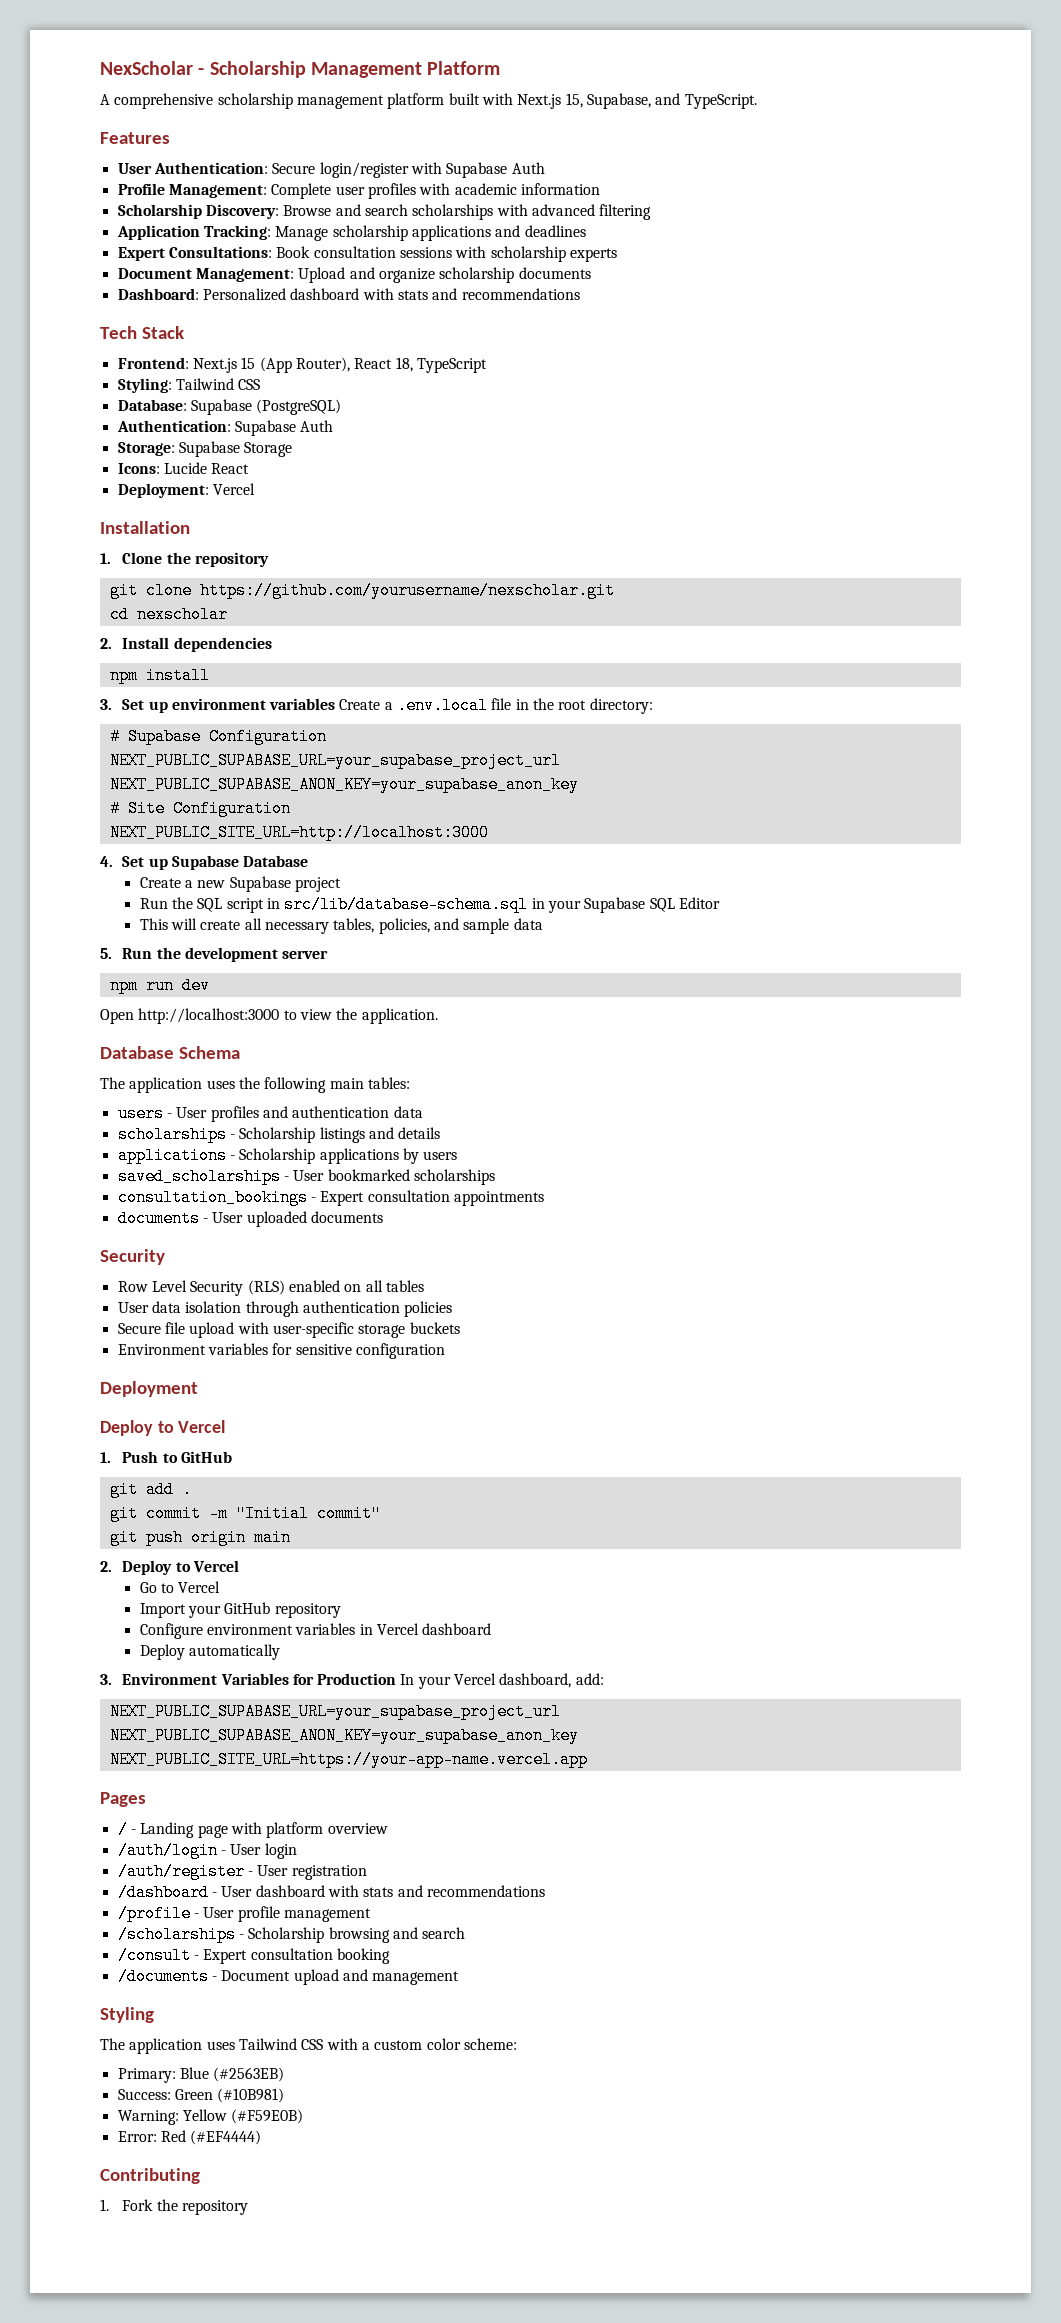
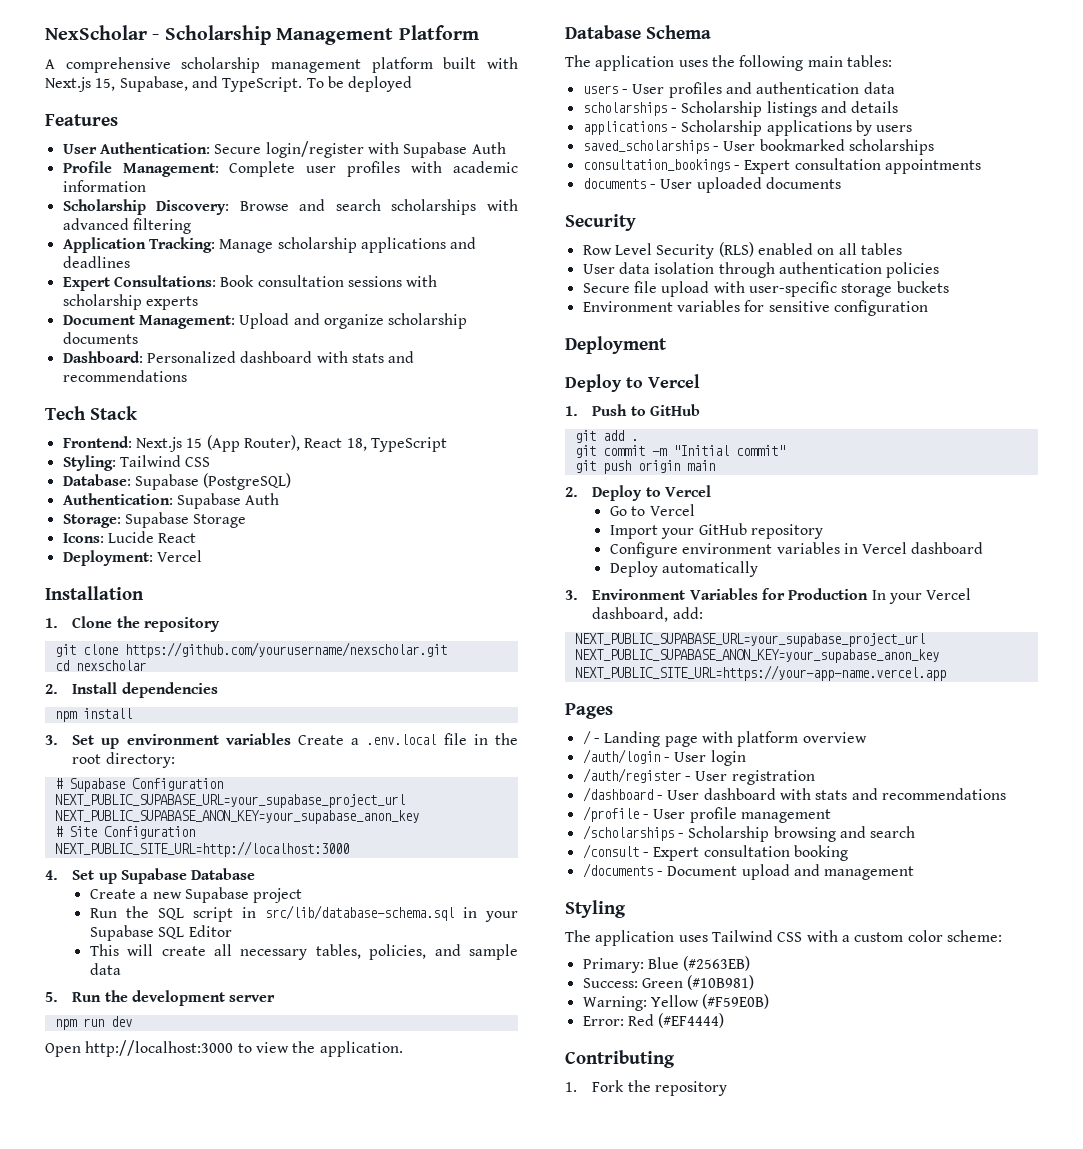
+ To be deployed

